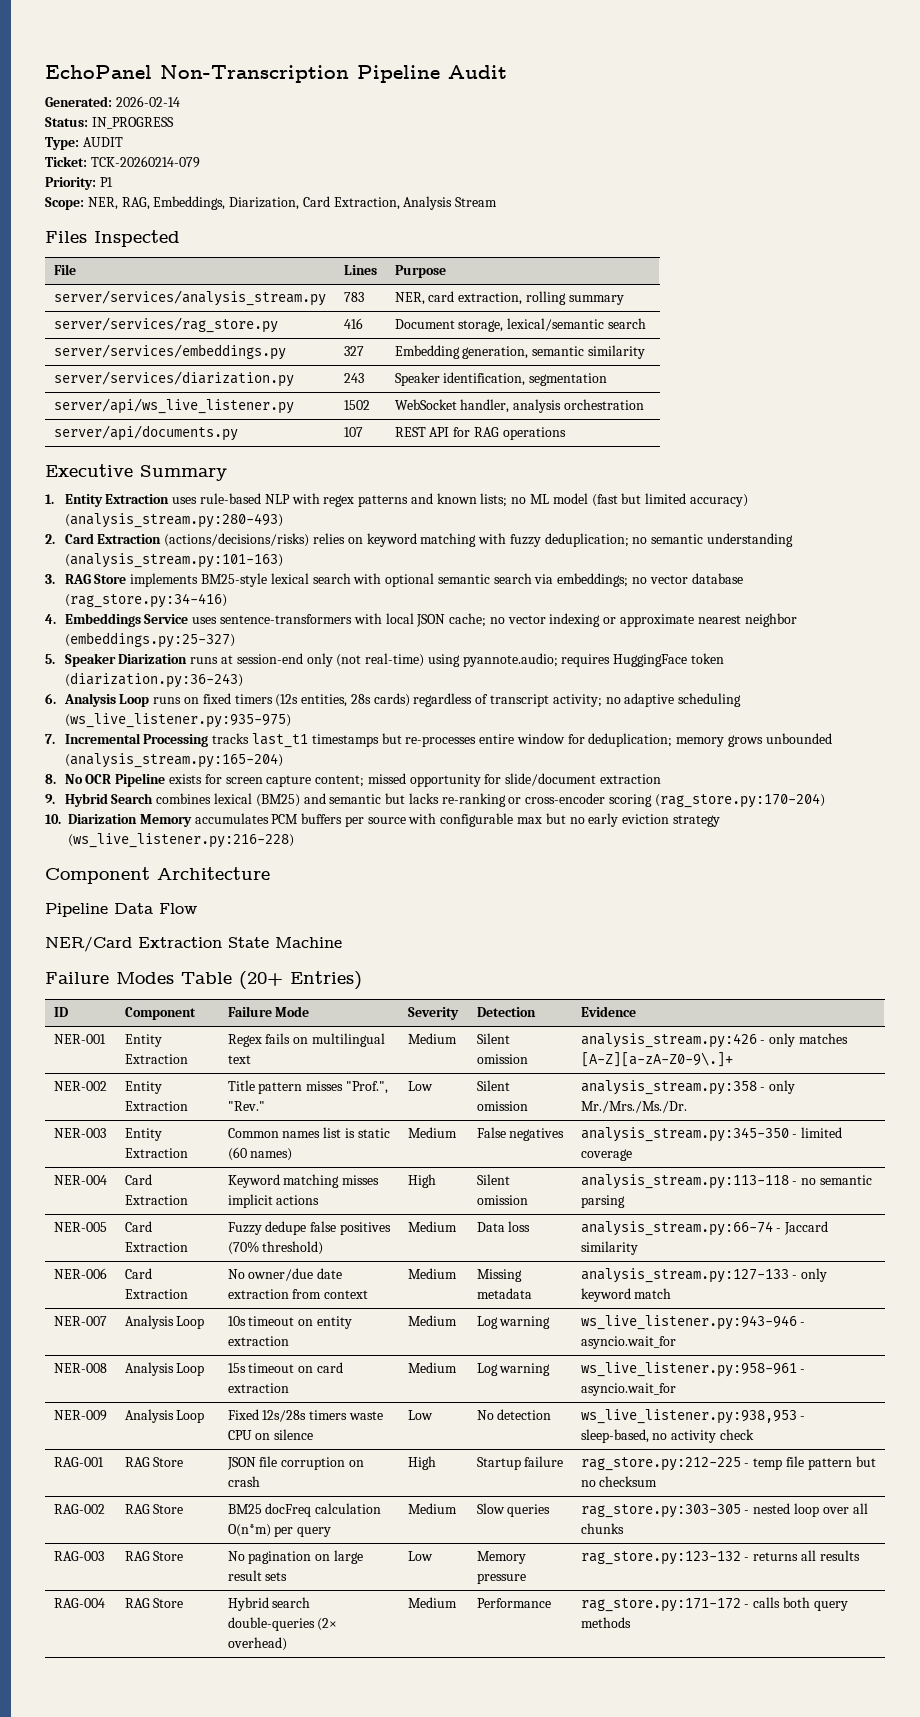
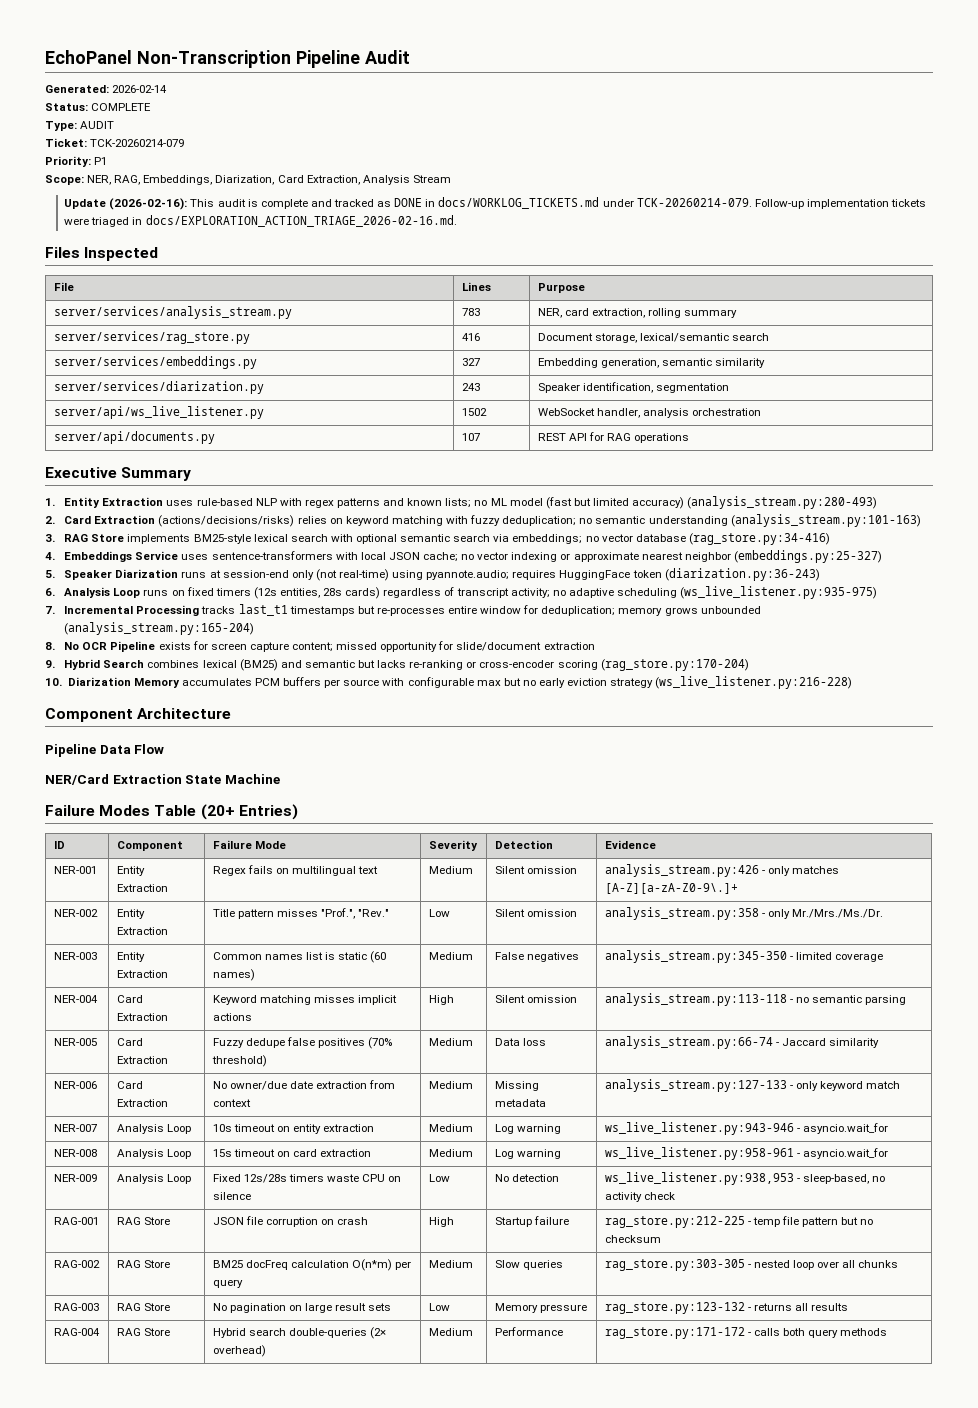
- Status: IN_PROGRESS
+ Status: COMPLETE
+ Update (2026-02-16): This audit is complete and tracked as DONE in docs/WORKLOG_TICKETS.md under TCK-20260214-079. Follow-up implementation tickets were triaged in docs/EXPLORATION_ACTION_TRIAGE_2026-02-16.md.

